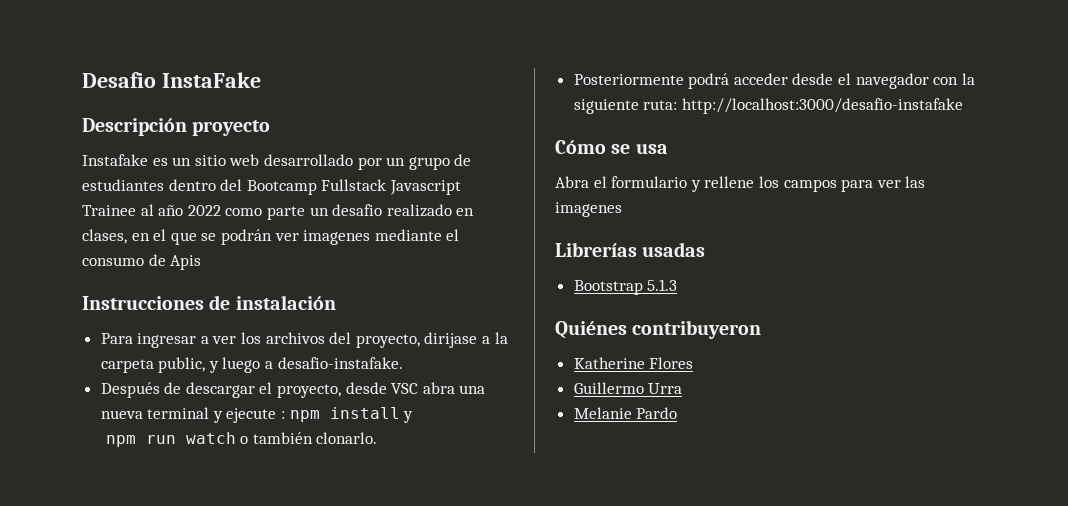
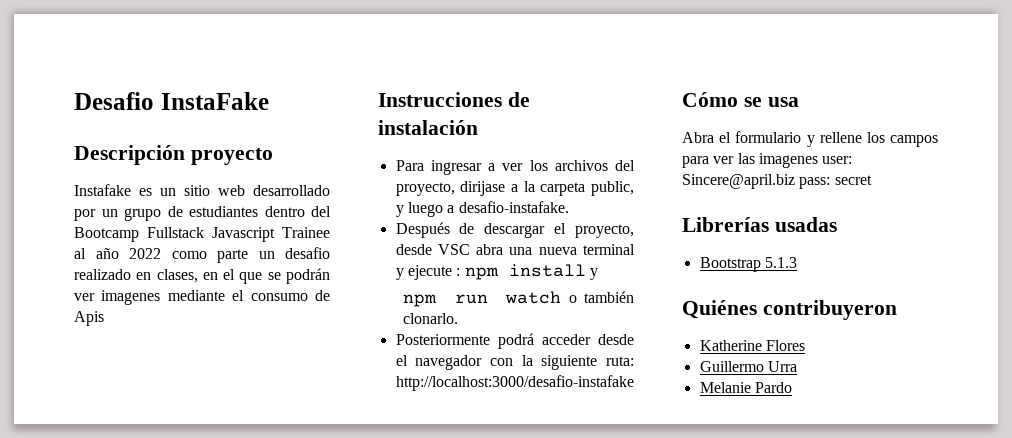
- Abra el formulario y rellene los campos para ver las imagenes
+ Abra el formulario y rellene los campos para ver las imagenes user: Sincere@april.biz pass: secret

